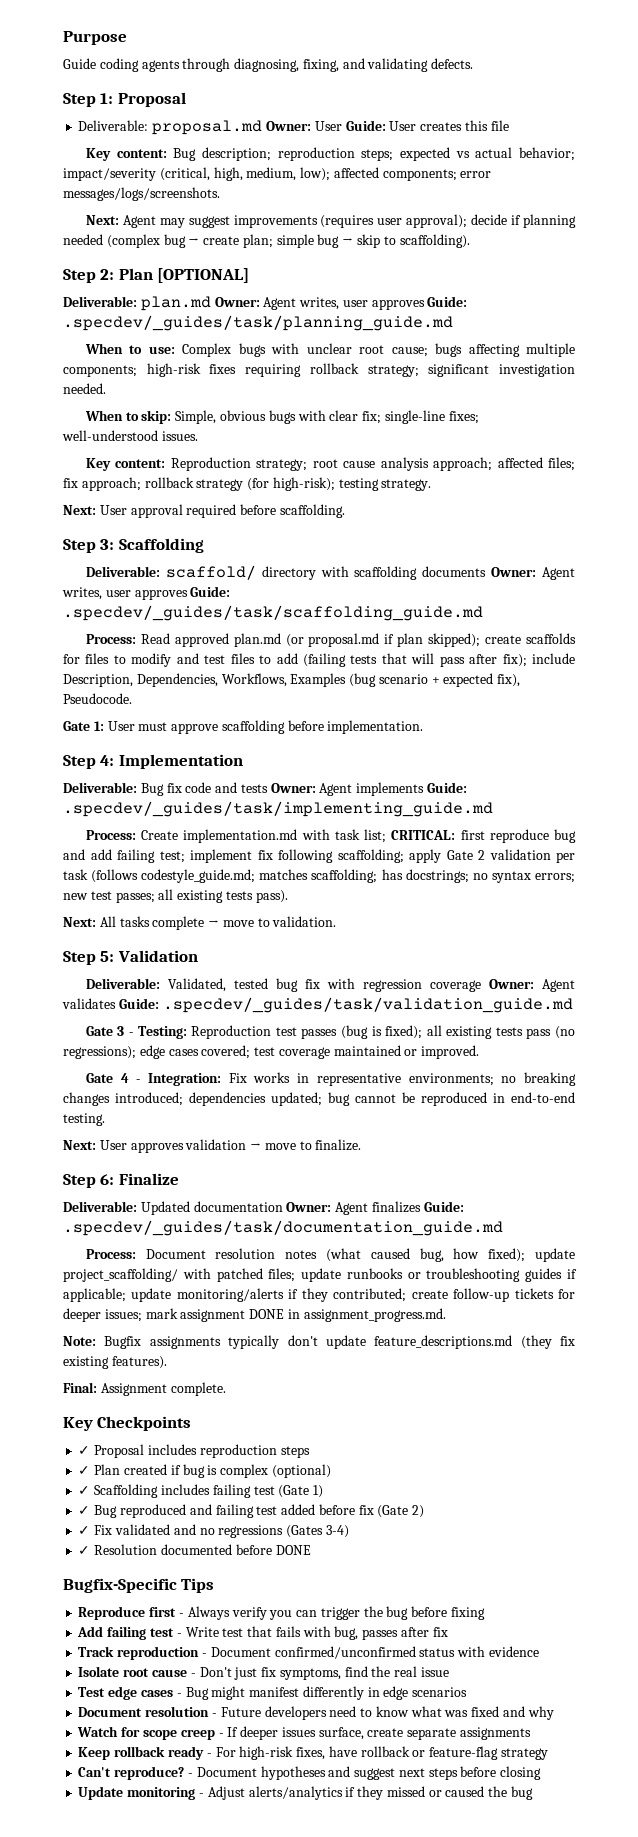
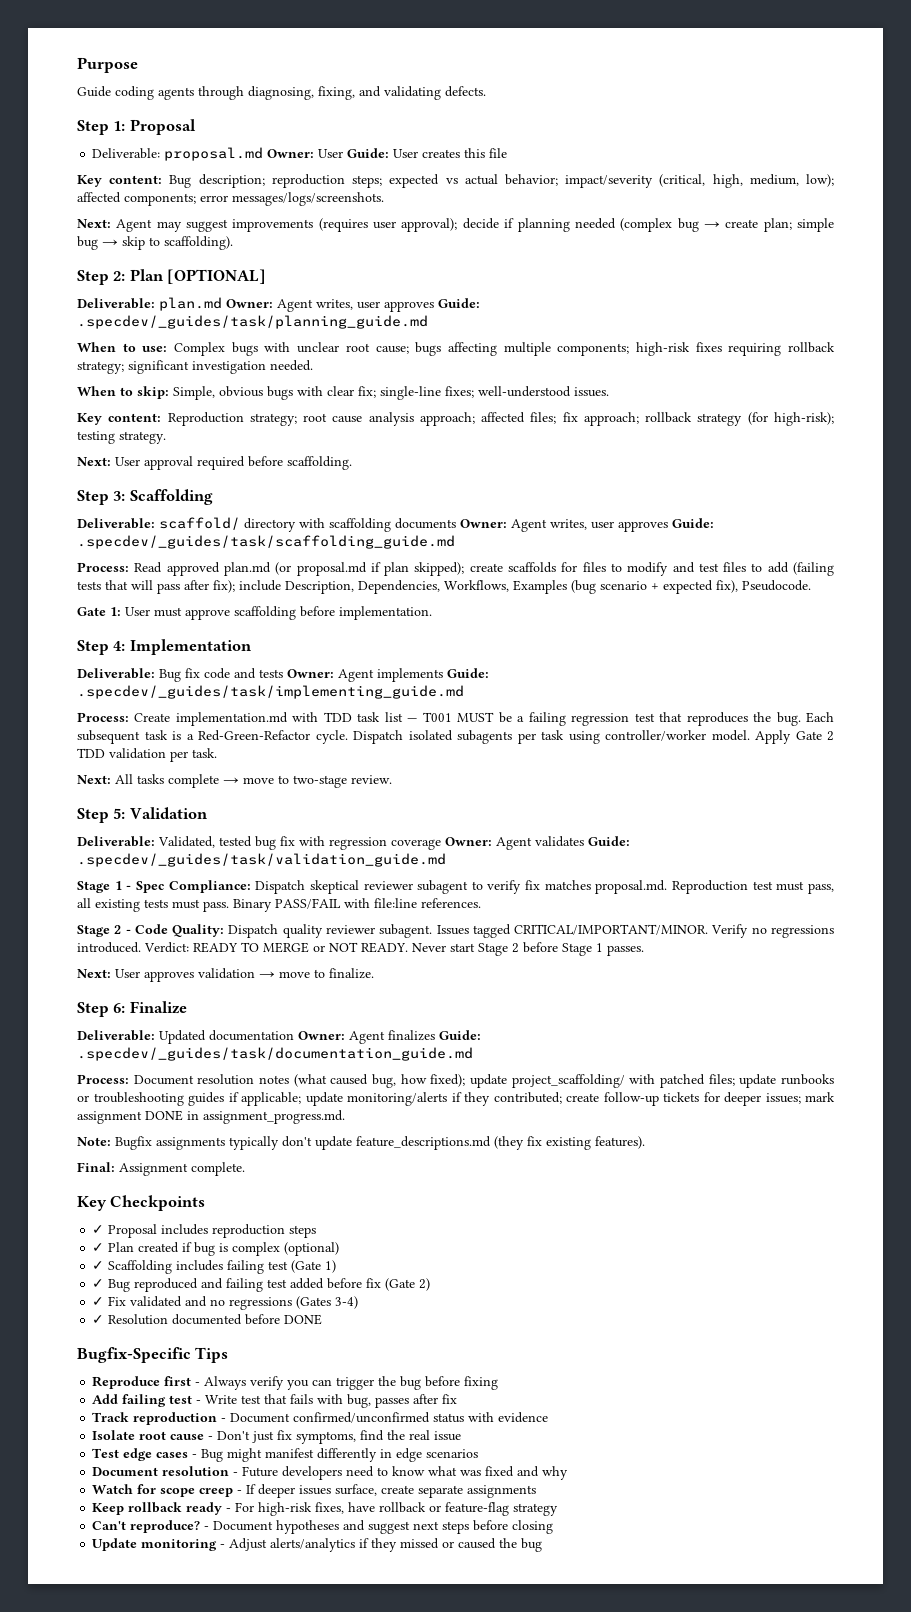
- Process: Create implementation.md with task list; CRITICAL: first reproduce bug and add failing test; implement fix following scaffolding; apply Gate 2 validation per task (follows codestyle_guide.md; matches scaffolding; has docstrings; no syntax errors; new test passes; all existing tests pass).
+ Process: Create implementation.md with TDD task list — T001 MUST be a failing regression test that reproduces the bug. Each subsequent task is a Red-Green-Refactor cycle. Dispatch isolated subagents per task using controller/worker model. Apply Gate 2 TDD validation per task.
- Next: All tasks complete → move to validation.
+ Next: All tasks complete → move to two-stage review.
- Gate 3 - Testing: Reproduction test passes (bug is fixed); all existing tests pass (no regressions); edge cases covered; test coverage maintained or improved.
- Gate 4 - Integration: Fix works in representative environments; no breaking changes introduced; dependencies updated; bug cannot be reproduced in end-to-end testing.
+ Stage 1 - Spec Compliance: Dispatch skeptical reviewer subagent to verify fix matches proposal.md. Reproduction test must pass, all existing tests must pass. Binary PASS/FAIL with file:line references.
+ Stage 2 - Code Quality: Dispatch quality reviewer subagent. Issues tagged CRITICAL/IMPORTANT/MINOR. Verify no regressions introduced. Verdict: READY TO MERGE or NOT READY. Never start Stage 2 before Stage 1 passes.

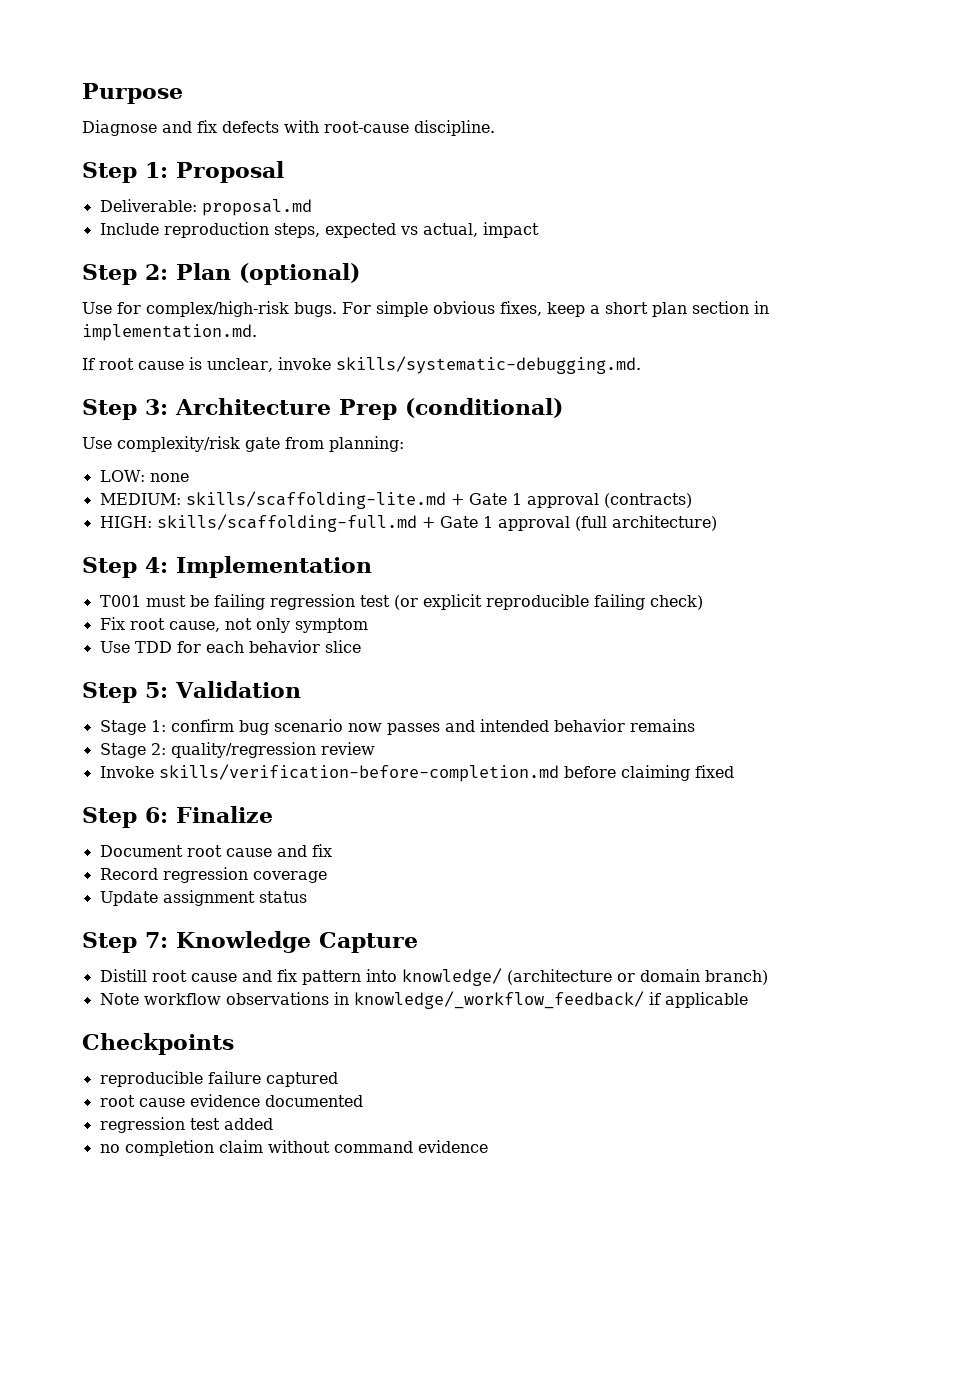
- Guide coding agents through diagnosing, fixing, and validating defects.
+ Diagnose and fix defects with root-cause discipline.
- Deliverable: proposal.md Owner: User Guide: User creates this file
- Key content: Bug description; reproduction steps; expected vs actual behavior; impact/severity (critical, high, medium, low); affected components; error messages/logs/screenshots.
- Next: Agent may suggest improvements (requires user approval); decide if planning needed (complex bug → create plan; simple bug → skip to scaffolding).
- Step 2: Plan [OPTIONAL]
- Deliverable: plan.md Owner: Agent writes, user approves Guide: .specdev/_guides/task/planning_guide.md
- When to use: Complex bugs with unclear root cause; bugs affecting multiple components; high-risk fixes requiring rollback strategy; significant investigation needed.
- When to skip: Simple, obvious bugs with clear fix; single-line fixes; well-understood issues.
- Key content: Reproduction strategy; root cause analysis approach; affected files; fix approach; rollback strategy (for high-risk); testing strategy.
- Next: User approval required before scaffolding.
- Step 3: Scaffolding
- Deliverable: scaffold/ directory with scaffolding documents Owner: Agent writes, user approves Guide: .specdev/_guides/task/scaffolding_guide.md
- Process: Read approved plan.md (or proposal.md if plan skipped); create scaffolds for files to modify and test files to add (failing tests that will pass after fix); include Description, Dependencies, Workflows, Examples (bug scenario + expected fix), Pseudocode.
- Gate 1: User must approve scaffolding before implementation.
+ Deliverable: proposal.md
+ Include reproduction steps, expected vs actual, impact
+ Step 2: Plan (optional)
+ Use for complex/high-risk bugs. For simple obvious fixes, keep a short plan section in implementation.md.
+ If root cause is unclear, invoke skills/systematic-debugging.md.
+ Step 3: Architecture Prep (conditional)
+ Use complexity/risk gate from planning:
+ LOW: none
+ MEDIUM: skills/scaffolding-lite.md + Gate 1 approval (contracts)
+ HIGH: skills/scaffolding-full.md + Gate 1 approval (full architecture)
  Step 4: Implementation
- Deliverable: Bug fix code and tests Owner: Agent implements Guide: .specdev/_guides/task/implementing_guide.md
- Process: Create implementation.md with TDD task list — T001 MUST be a failing regression test that reproduces the bug. Each subsequent task is a Red-Green-Refactor cycle. Dispatch isolated subagents per task using controller/worker model. Apply Gate 2 TDD validation per task.
- Next: All tasks complete → move to two-stage review.
+ T001 must be failing regression test (or explicit reproducible failing check)
+ Fix root cause, not only symptom
+ Use TDD for each behavior slice
  Step 5: Validation
- Deliverable: Validated, tested bug fix with regression coverage Owner: Agent validates Guide: .specdev/_guides/task/validation_guide.md
- Stage 1 - Spec Compliance: Dispatch skeptical reviewer subagent to verify fix matches proposal.md. Reproduction test must pass, all existing tests must pass. Binary PASS/FAIL with file:line references.
- Stage 2 - Code Quality: Dispatch quality reviewer subagent. Issues tagged CRITICAL/IMPORTANT/MINOR. Verify no regressions introduced. Verdict: READY TO MERGE or NOT READY. Never start Stage 2 before Stage 1 passes.
- Next: User approves validation → move to finalize.
+ Stage 1: confirm bug scenario now passes and intended behavior remains
+ Stage 2: quality/regression review
+ Invoke skills/verification-before-completion.md before claiming fixed
  Step 6: Finalize
- Deliverable: Updated documentation Owner: Agent finalizes Guide: .specdev/_guides/task/documentation_guide.md
- Process: Document resolution notes (what caused bug, how fixed); update project_scaffolding/ with patched files; update runbooks or troubleshooting guides if applicable; update monitoring/alerts if they contributed; create follow-up tickets for deeper issues; mark assignment DONE in assignment_progress.md.
- Note: Bugfix assignments typically don't update feature_descriptions.md (they fix existing features).
- Final: Assignment complete.
- Key Checkpoints
- ✓ Proposal includes reproduction steps
- ✓ Plan created if bug is complex (optional)
- ✓ Scaffolding includes failing test (Gate 1)
- ✓ Bug reproduced and failing test added before fix (Gate 2)
- ✓ Fix validated and no regressions (Gates 3-4)
- ✓ Resolution documented before DONE
- Bugfix-Specific Tips
- Reproduce first - Always verify you can trigger the bug before fixing
- Add failing test - Write test that fails with bug, passes after fix
- Track reproduction - Document confirmed/unconfirmed status with evidence
- Isolate root cause - Don't just fix symptoms, find the real issue
- Test edge cases - Bug might manifest differently in edge scenarios
- Document resolution - Future developers need to know what was fixed and why
- Watch for scope creep - If deeper issues surface, create separate assignments
- Keep rollback ready - For high-risk fixes, have rollback or feature-flag strategy
- Can't reproduce? - Document hypotheses and suggest next steps before closing
- Update monitoring - Adjust alerts/analytics if they missed or caused the bug
+ Document root cause and fix
+ Record regression coverage
+ Update assignment status
+ Step 7: Knowledge Capture
+ Distill root cause and fix pattern into knowledge/ (architecture or domain branch)
+ Note workflow observations in knowledge/_workflow_feedback/ if applicable
+ Checkpoints
+ reproducible failure captured
+ root cause evidence documented
+ regression test added
+ no completion claim without command evidence

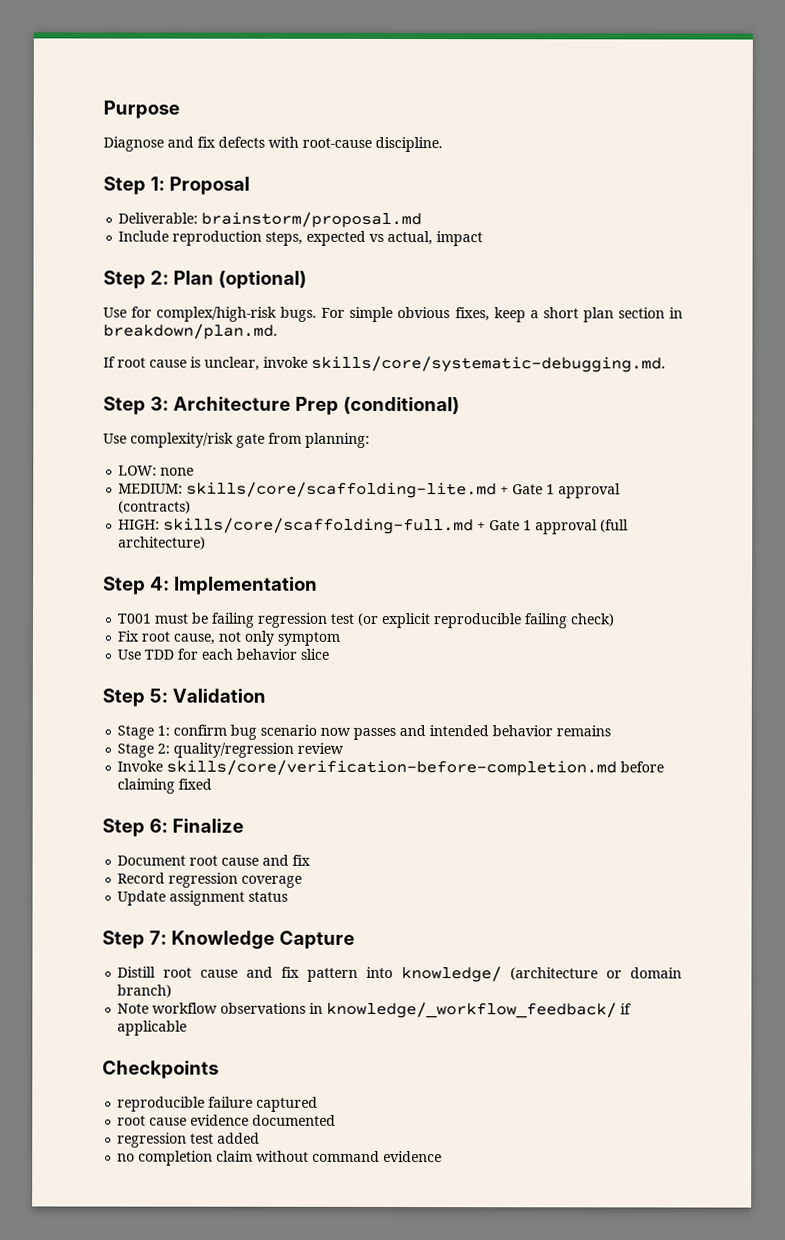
- Deliverable: proposal.md
+ Deliverable: brainstorm/proposal.md
- For simple obvious fixes, keep a short plan section in implementation.md.
+ For simple obvious fixes, keep a short plan section in breakdown/plan.md.
- If root cause is unclear, invoke skills/systematic-debugging.md.
+ If root cause is unclear, invoke skills/core/systematic-debugging.md.
- MEDIUM: skills/scaffolding-lite.md + Gate 1 approval (contracts)
+ MEDIUM: skills/core/scaffolding-lite.md + Gate 1 approval (contracts)
- HIGH: skills/scaffolding-full.md + Gate 1 approval (full architecture)
+ HIGH: skills/core/scaffolding-full.md + Gate 1 approval (full architecture)
- Invoke skills/verification-before-completion.md before claiming fixed
+ Invoke skills/core/verification-before-completion.md before claiming fixed

